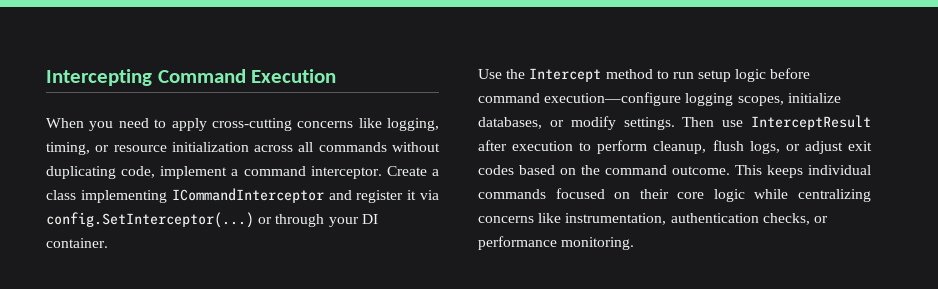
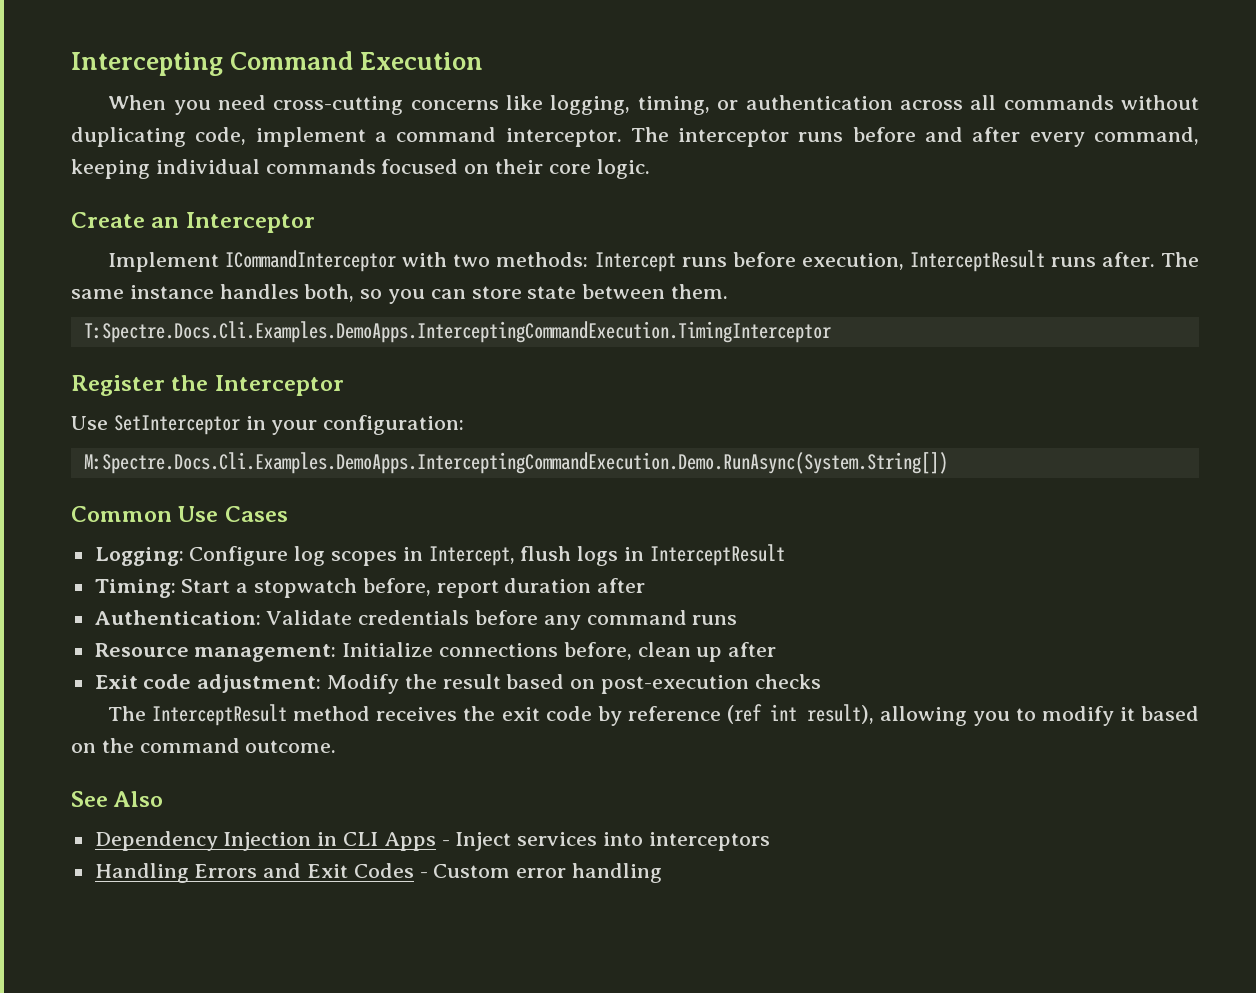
- When you need to apply cross-cutting concerns like logging, timing, or resource initialization across all commands without duplicating code, implement a command interceptor.
+ When you need cross-cutting concerns like logging, timing, or authentication across all commands without duplicating code, implement a command interceptor.
- Create a class implementing ICommandInterceptor and register it via config.SetInterceptor(...) or through your DI container.
- Use the Intercept method to run setup logic before command execution—configure logging scopes, initialize databases, or modify settings. Then use InterceptResult after execution to perform cleanup, flush logs, or adjust exit codes based on the command outcome. This keeps individual commands focused on their core logic while centralizing concerns like instrumentation, authentication checks, or performance monitoring.
+ The interceptor runs before and after every command, keeping individual commands focused on their core logic.
+ Create an Interceptor
+ Implement ICommandInterceptor with two methods: Intercept runs before execution, InterceptResult runs after. The same instance handles both, so you can store state between them.
+ T:Spectre.Docs.Cli.Examples.DemoApps.InterceptingCommandExecution.TimingInterceptor
+ Register the Interceptor
+ Use SetInterceptor in your configuration:
+ M:Spectre.Docs.Cli.Examples.DemoApps.InterceptingCommandExecution.Demo.RunAsync(System.String[])
+ Common Use Cases
+ Logging: Configure log scopes in Intercept, flush logs in InterceptResult
+ Timing: Start a stopwatch before, report duration after
+ Authentication: Validate credentials before any command runs
+ Resource management: Initialize connections before, clean up after
+ Exit code adjustment: Modify the result based on post-execution checks
+ The InterceptResult method receives the exit code by reference (ref int result), allowing you to modify it based on the command outcome.
+ See Also
+ Dependency Injection in CLI Apps - Inject services into interceptors
+ Handling Errors and Exit Codes - Custom error handling

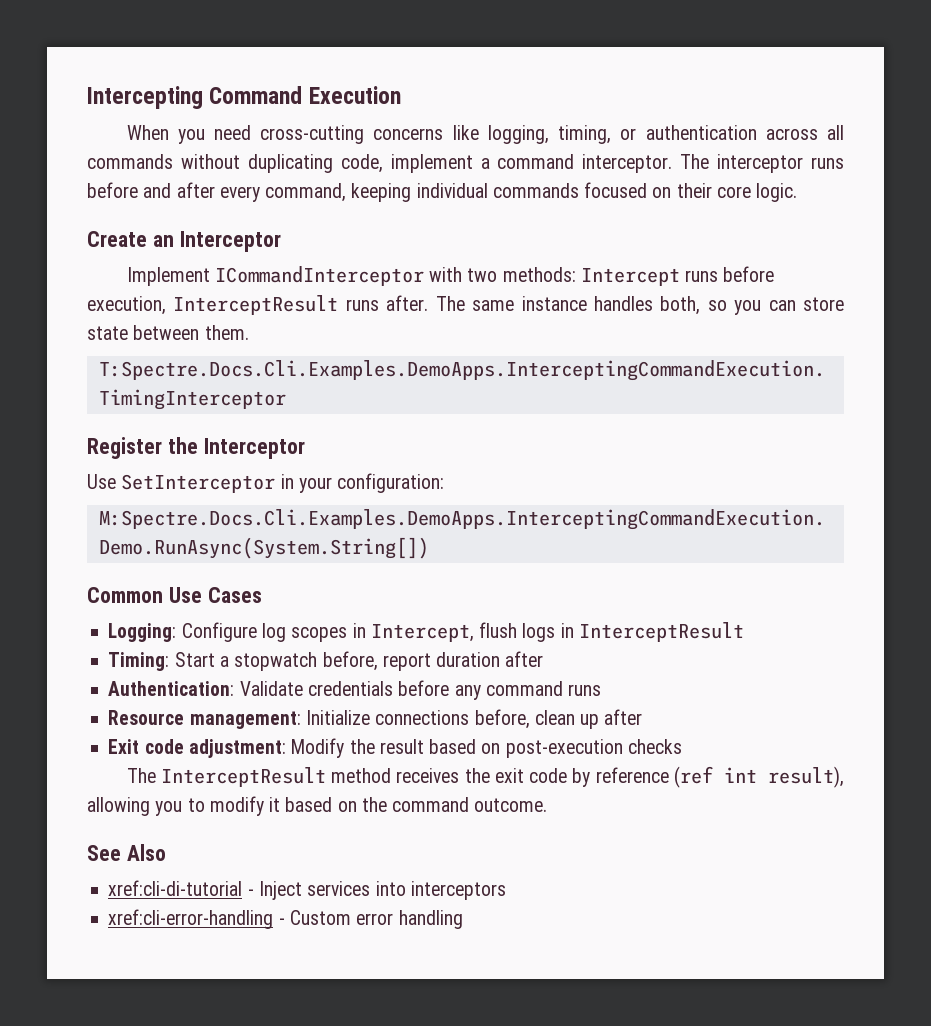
- Dependency Injection in CLI Apps - Inject services into interceptors
+ xref:cli-di-tutorial - Inject services into interceptors
- Handling Errors and Exit Codes - Custom error handling
+ xref:cli-error-handling - Custom error handling

